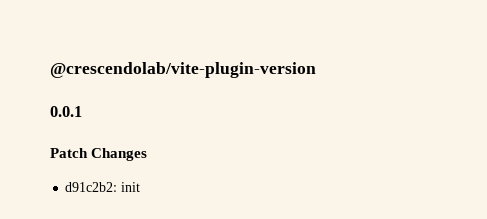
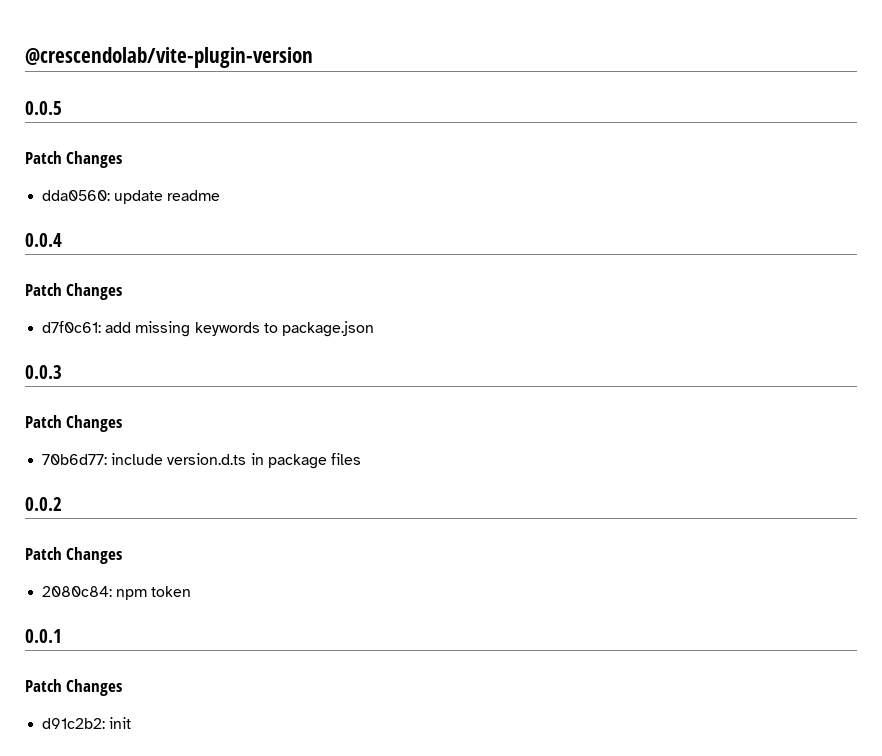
+ 0.0.5
+ Patch Changes
+ dda0560: update readme
+ 0.0.4
+ Patch Changes
+ d7f0c61: add missing keywords to package.json
+ 0.0.3
+ Patch Changes
+ 70b6d77: include version.d.ts in package files
+ 0.0.2
+ Patch Changes
+ 2080c84: npm token

